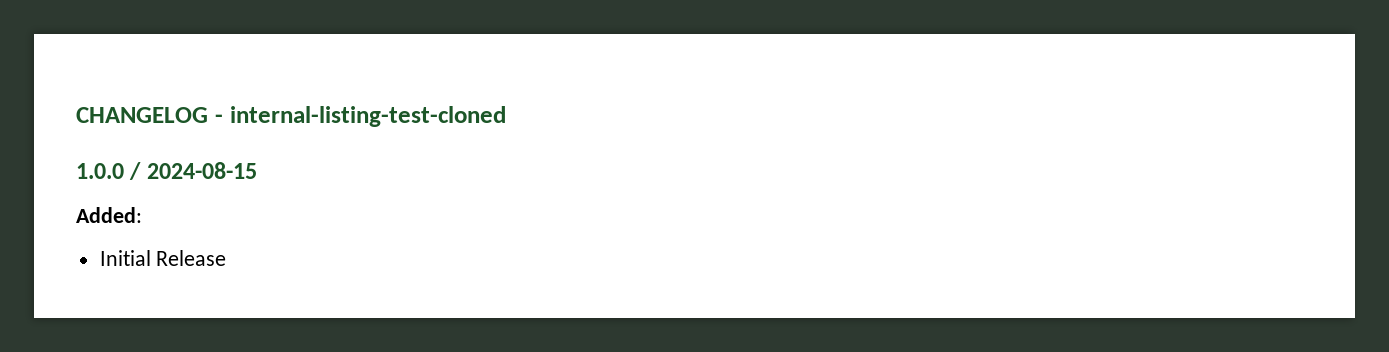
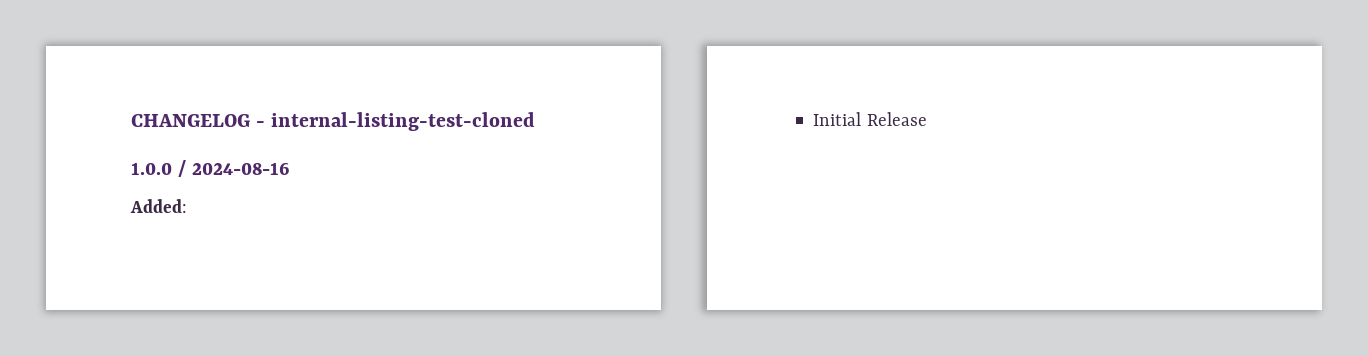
- 1.0.0 / 2024-08-15
+ 1.0.0 / 2024-08-16

